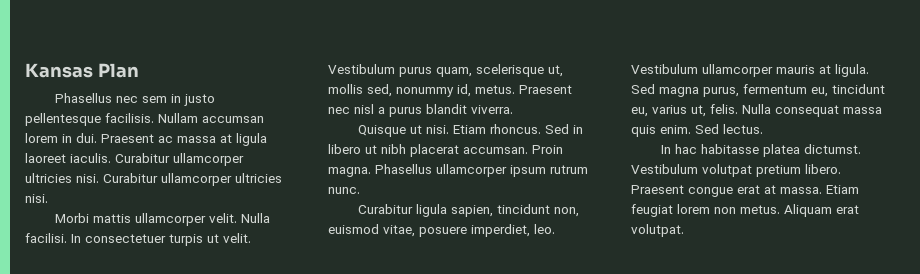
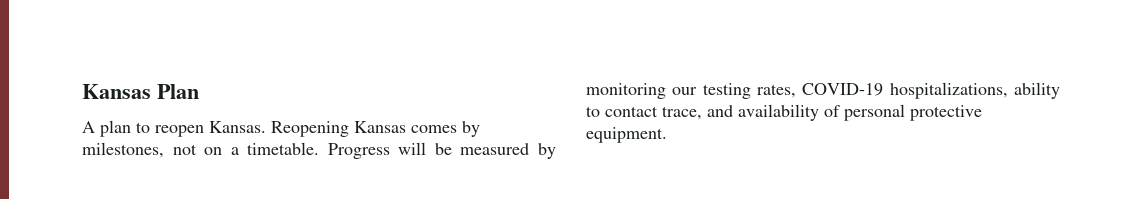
- Phasellus nec sem in justo pellentesque facilisis. Nullam accumsan lorem in dui. Praesent ac massa at ligula laoreet iaculis. Curabitur ullamcorper ultricies nisi. Curabitur ullamcorper ultricies nisi.
- Morbi mattis ullamcorper velit. Nulla facilisi. In consectetuer turpis ut velit. Vestibulum purus quam, scelerisque ut, mollis sed, nonummy id, metus. Praesent nec nisl a purus blandit viverra.
- Quisque ut nisi. Etiam rhoncus. Sed in libero ut nibh placerat accumsan. Proin magna. Phasellus ullamcorper ipsum rutrum nunc.
- Curabitur ligula sapien, tincidunt non, euismod vitae, posuere imperdiet, leo. Vestibulum ullamcorper mauris at ligula. Sed magna purus, fermentum eu, tincidunt eu, varius ut, felis. Nulla consequat massa quis enim. Sed lectus.
- In hac habitasse platea dictumst. Vestibulum volutpat pretium libero. Praesent congue erat at massa. Etiam feugiat lorem non metus. Aliquam erat volutpat.
+ A plan to reopen Kansas. Reopening Kansas comes by milestones, not on a timetable. Progress will be measured by monitoring our testing rates, COVID-19 hospitalizations, ability to contact trace, and availability of personal protective equipment.

